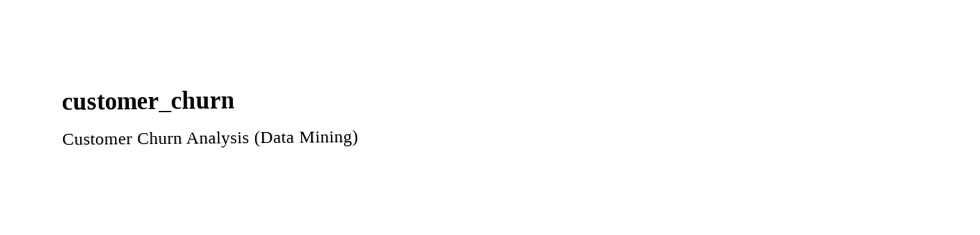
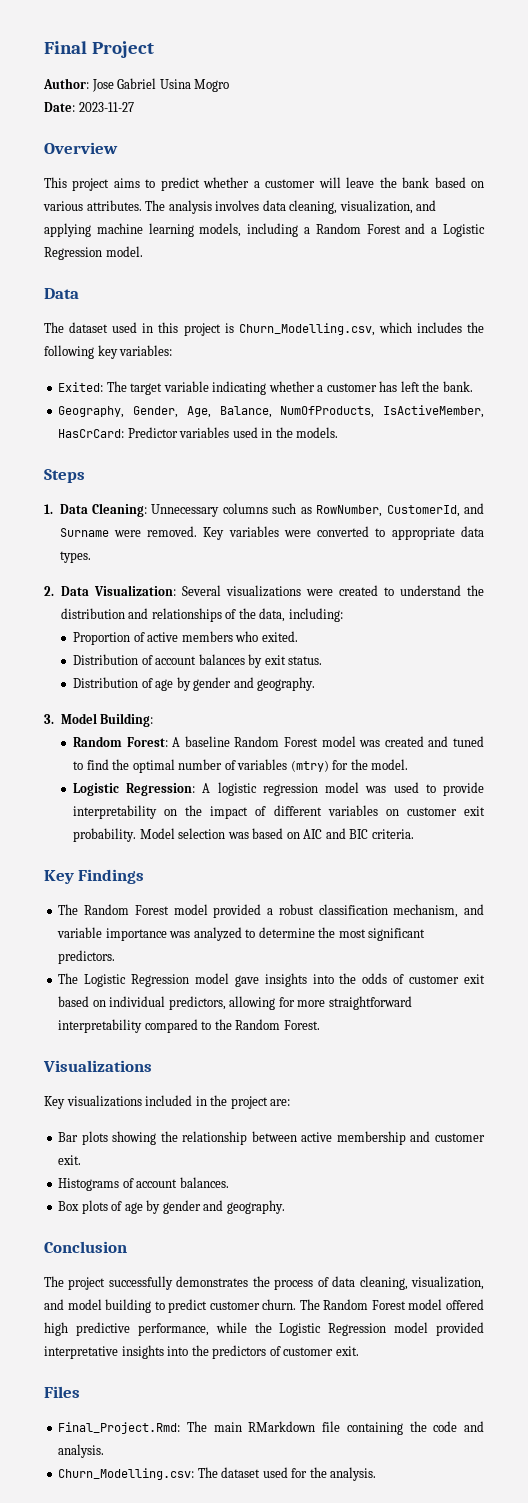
- customer_churn
- Customer Churn Analysis (Data Mining)
+ Final Project
+ Author: Jose Gabriel Usina Mogro
+ Date: 2023-11-27
+ Overview
+ This project aims to predict whether a customer will leave the bank based on various attributes. The analysis involves data cleaning, visualization, and applying machine learning models, including a Random Forest and a Logistic Regression model.
+ Data
+ The dataset used in this project is Churn_Modelling.csv, which includes the following key variables:
+ Exited: The target variable indicating whether a customer has left the bank.
+ Geography, Gender, Age, Balance, NumOfProducts, IsActiveMember, HasCrCard: Predictor variables used in the models.
+ Steps
+ 1. Data Cleaning: Unnecessary columns such as RowNumber, CustomerId, and Surname were removed. Key variables were converted to appropriate data types.
+ 2. Data Visualization: Several visualizations were created to understand the distribution and relationships of the data, including:
+ Proportion of active members who exited.
+ Distribution of account balances by exit status.
+ Distribution of age by gender and geography.
+ 3. Model Building:
+ Random Forest: A baseline Random Forest model was created and tuned to find the optimal number of variables (mtry) for the model.
+ Logistic Regression: A logistic regression model was used to provide interpretability on the impact of different variables on customer exit probability. Model selection was based on AIC and BIC criteria.
+ Key Findings
+ The Random Forest model provided a robust classification mechanism, and variable importance was analyzed to determine the most significant predictors.
+ The Logistic Regression model gave insights into the odds of customer exit based on individual predictors, allowing for more straightforward interpretability compared to the Random Forest.
+ Visualizations
+ Key visualizations included in the project are:
+ Bar plots showing the relationship between active membership and customer exit.
+ Histograms of account balances.
+ Box plots of age by gender and geography.
+ Conclusion
+ The project successfully demonstrates the process of data cleaning, visualization, and model building to predict customer churn. The Random Forest model offered high predictive performance, while the Logistic Regression model provided interpretative insights into the predictors of customer exit.
+ Files
+ Final_Project.Rmd: The main RMarkdown file containing the code and analysis.
+ Churn_Modelling.csv: The dataset used for the analysis.

